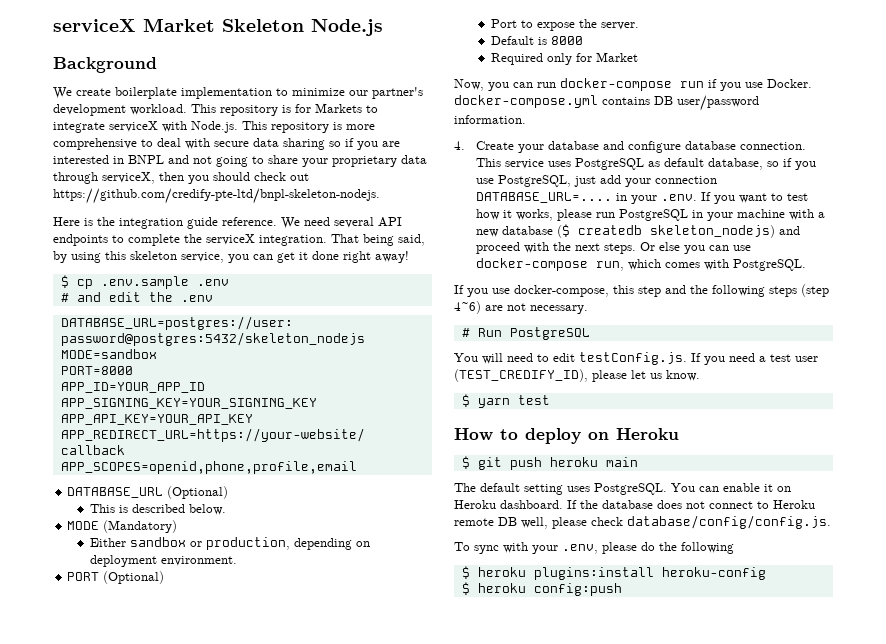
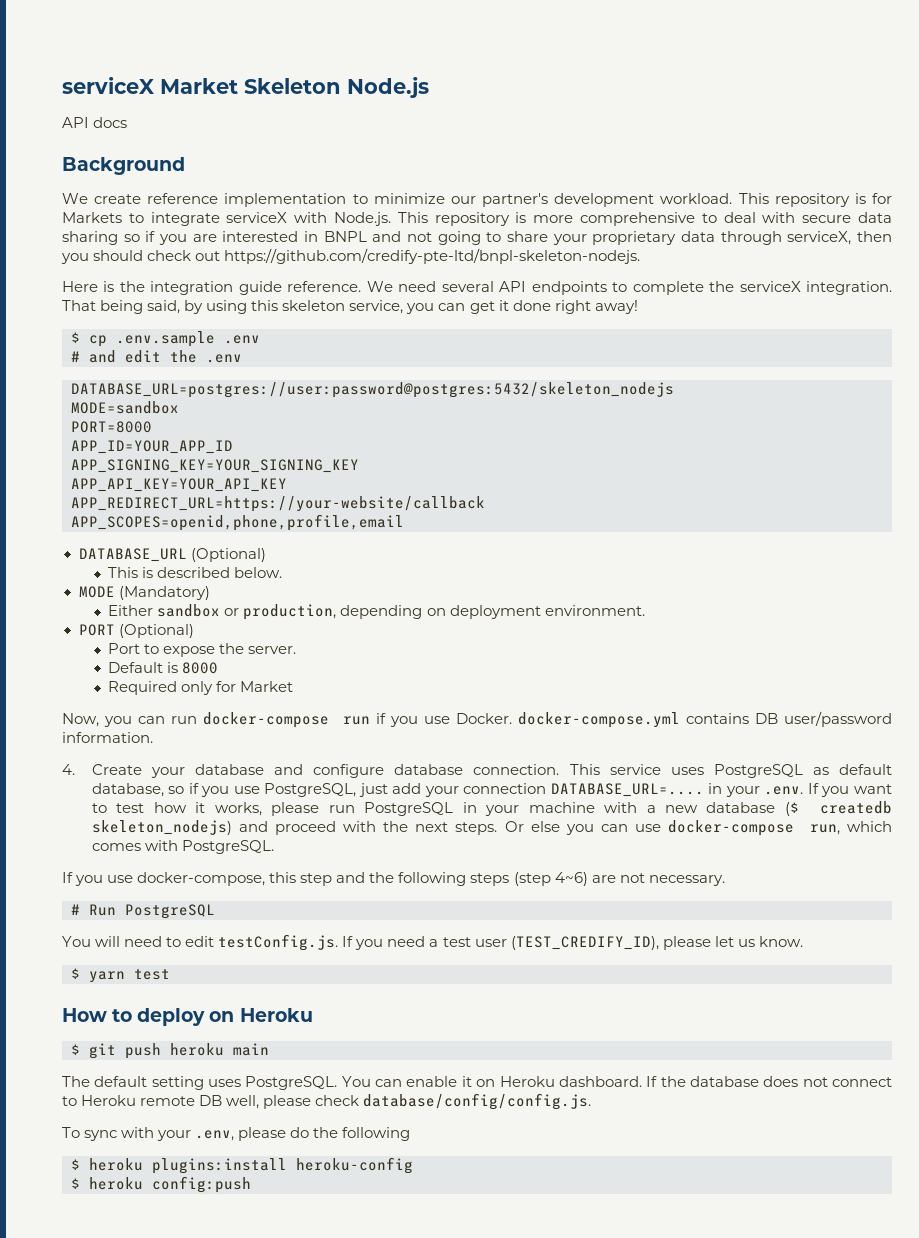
+ API docs
- We create boilerplate implementation to minimize our partner's development workload.
+ We create reference implementation to minimize our partner's development workload.

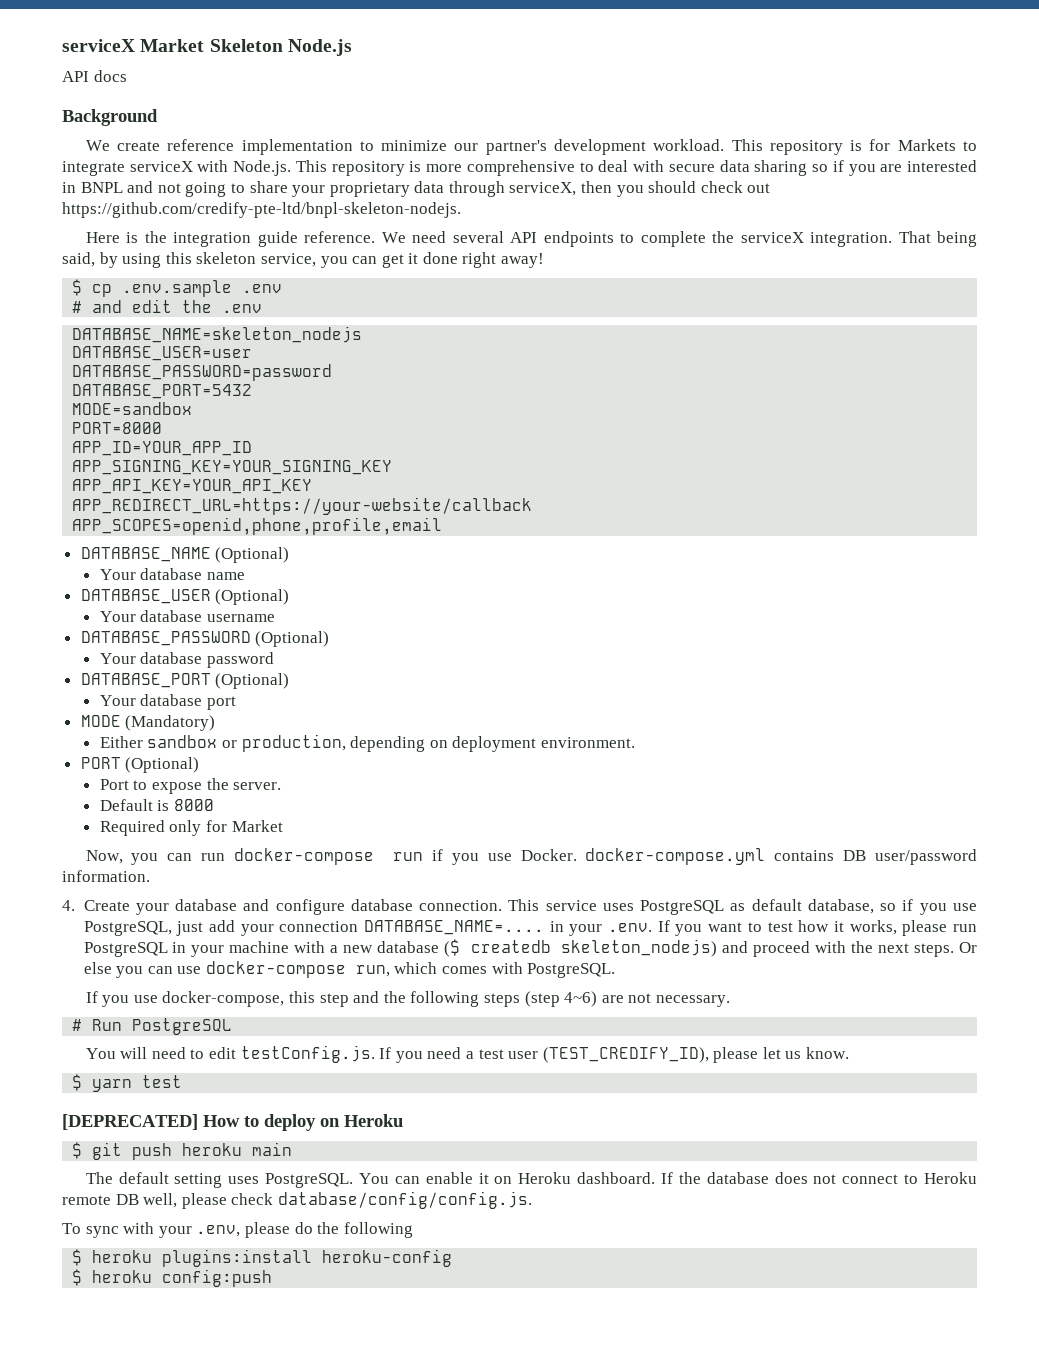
- DATABASE_URL=postgres://user:password@postgres:5432/skeleton_nodejs
+ DATABASE_NAME=skeleton_nodejs
+ DATABASE_USER=user
+ DATABASE_PASSWORD=password
+ DATABASE_PORT=5432
- DATABASE_URL (Optional)
- This is described below.
+ DATABASE_NAME (Optional)
+ Your database name
+ DATABASE_USER (Optional)
+ Your database username
+ DATABASE_PASSWORD (Optional)
+ Your database password
+ DATABASE_PORT (Optional)
+ Your database port
- This service uses PostgreSQL as default database, so if you use PostgreSQL, just add your connection DATABASE_URL=.... in your .env. If you want to test how it works, please run PostgreSQL in your machine with a new database ($ createdb skeleton_nodejs) and proceed with the next steps.
+ This service uses PostgreSQL as default database, so if you use PostgreSQL, just add your connection DATABASE_NAME=.... in your .env. If you want to test how it works, please run PostgreSQL in your machine with a new database ($ createdb skeleton_nodejs) and proceed with the next steps.
- How to deploy on Heroku
+ [DEPRECATED] How to deploy on Heroku

